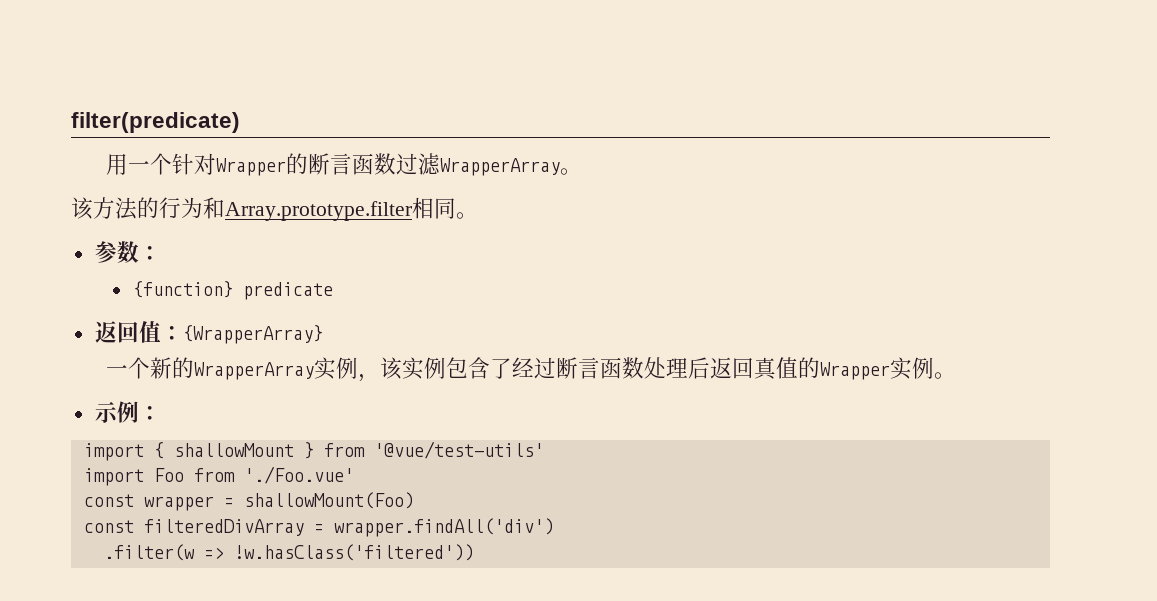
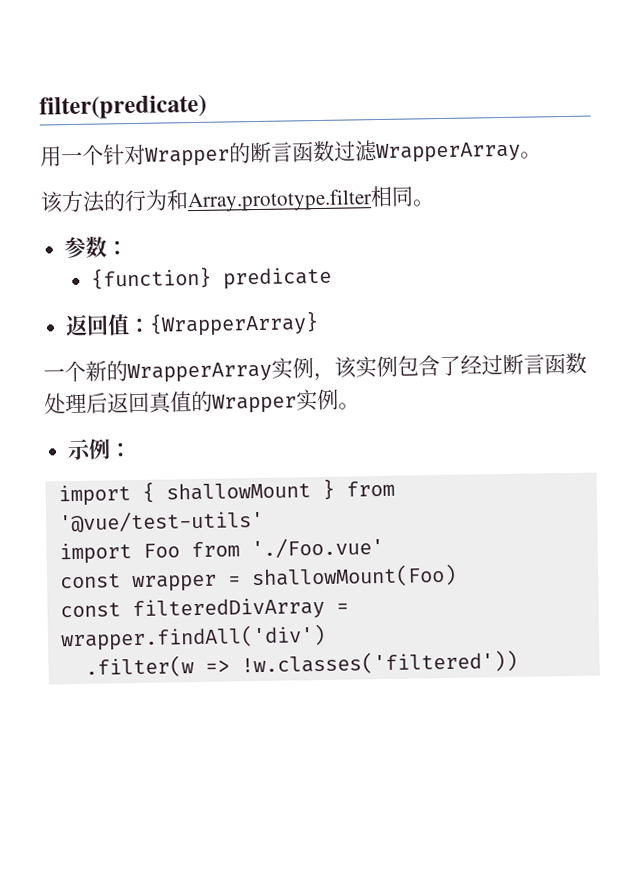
- .filter(w => !w.hasClass('filtered'))
+ .filter(w => !w.classes('filtered'))

